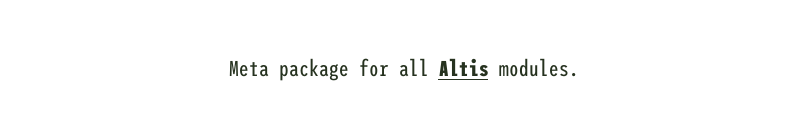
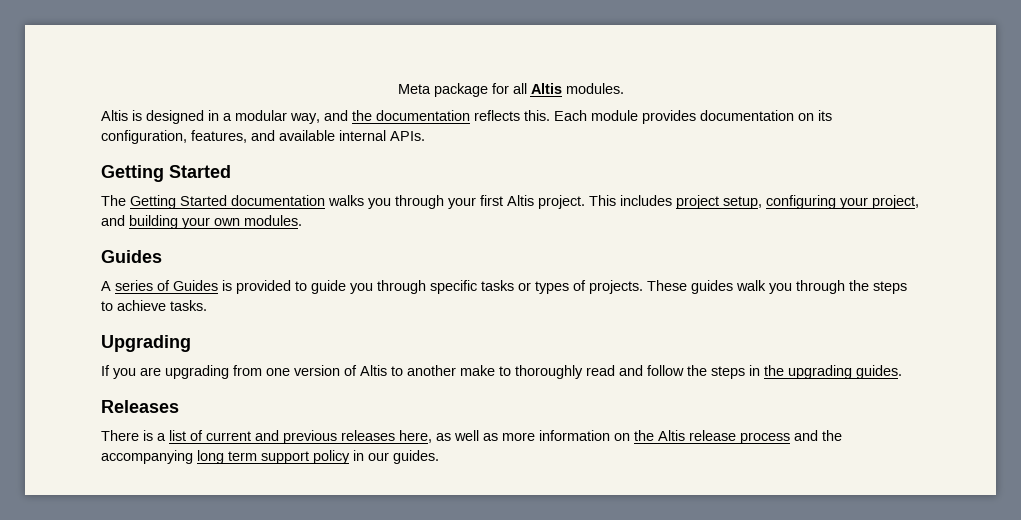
+ Altis is designed in a modular way, and the documentation reflects this. Each module provides documentation on its configuration, features, and available internal APIs.
+ Getting Started
+ The Getting Started documentation walks you through your first Altis project. This includes project setup, configuring your project, and building your own modules.
+ Guides
+ A series of Guides is provided to guide you through specific tasks or types of projects. These guides walk you through the steps to achieve tasks.
+ Upgrading
+ If you are upgrading from one version of Altis to another make to thoroughly read and follow the steps in the upgrading guides.
+ Releases
+ There is a list of current and previous releases here, as well as more information on the Altis release process and the accompanying long term support policy in our guides.

